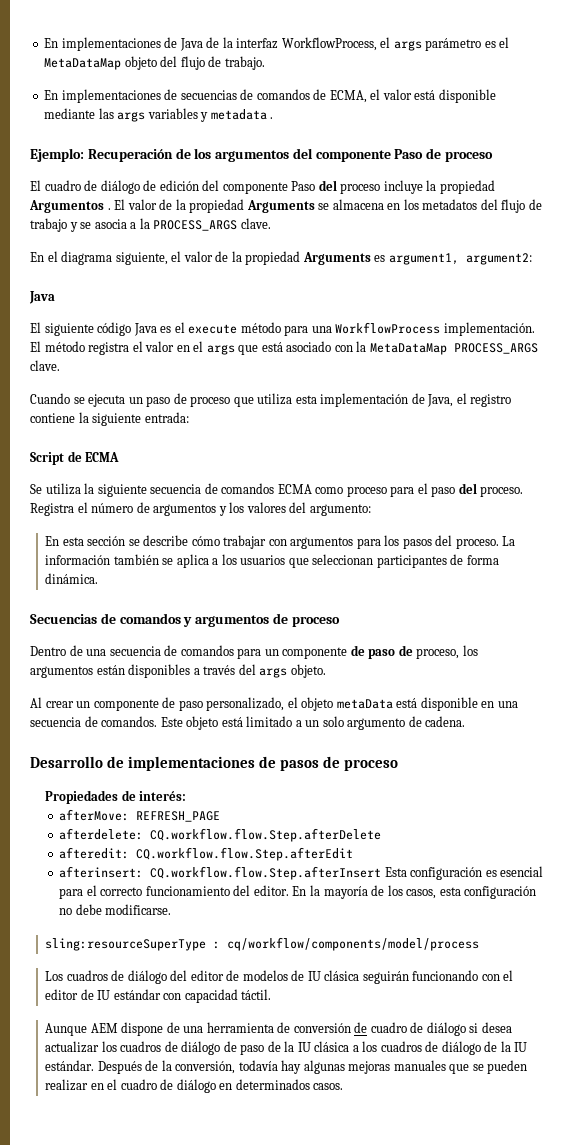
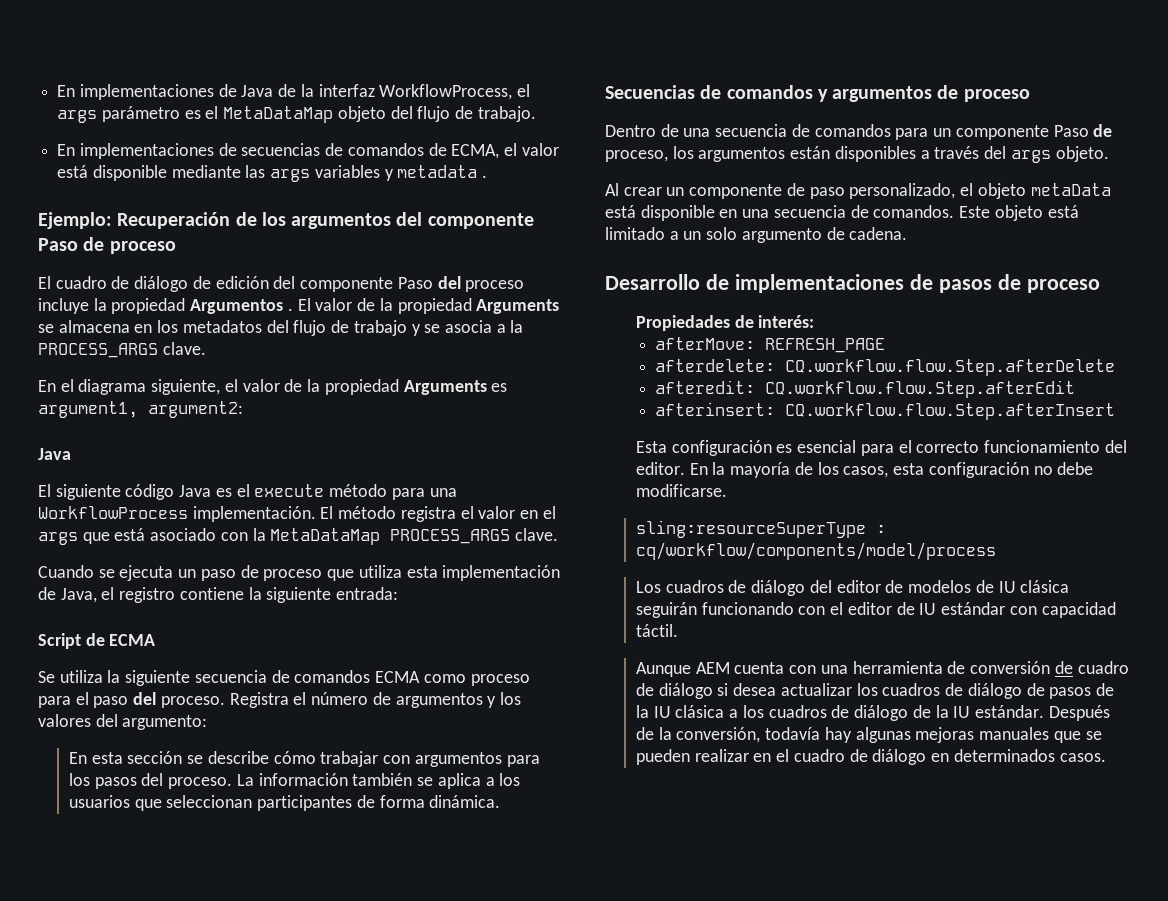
- Dentro de una secuencia de comandos para un componente de paso de proceso, los argumentos están disponibles a través del args objeto.
+ Dentro de una secuencia de comandos para un componente Paso de proceso, los argumentos están disponibles a través del args objeto.
- afterinsert: CQ.workflow.flow.Step.afterInsert Esta configuración es esencial para el correcto funcionamiento del editor.
+ afterinsert: CQ.workflow.flow.Step.afterInsert
+ Esta configuración es esencial para el correcto funcionamiento del editor.
- Aunque AEM dispone de una herramienta de conversión de cuadro de diálogo si desea actualizar los cuadros de diálogo de paso de la IU clásica a los cuadros de diálogo de la IU estándar.
+ Aunque AEM cuenta con una herramienta de conversión de cuadro de diálogo si desea actualizar los cuadros de diálogo de pasos de la IU clásica a los cuadros de diálogo de la IU estándar.

